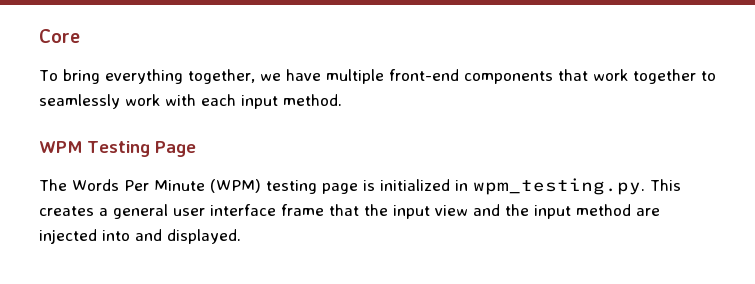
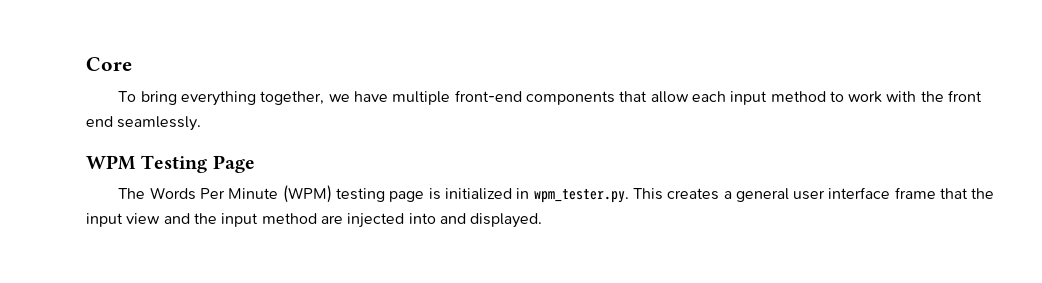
- To bring everything together, we have multiple front-end components that work together to seamlessly work with each input method.
+ To bring everything together, we have multiple front-end components that allow each input method to work with the front end seamlessly.
- The Words Per Minute (WPM) testing page is initialized in wpm_testing.py. This creates a general user interface frame that the input view and the input method are injected into and displayed.
+ The Words Per Minute (WPM) testing page is initialized in wpm_tester.py. This creates a general user interface frame that the input view and the input method are injected into and displayed.

